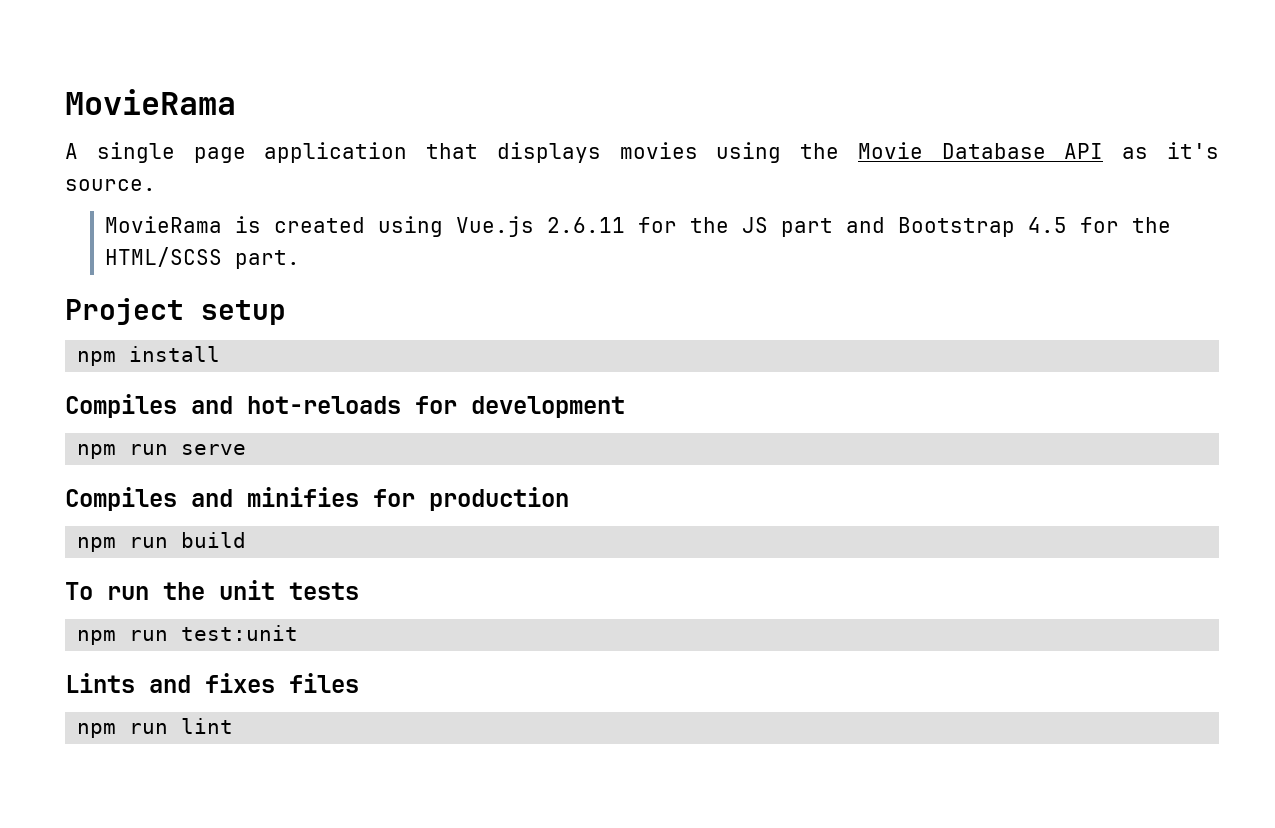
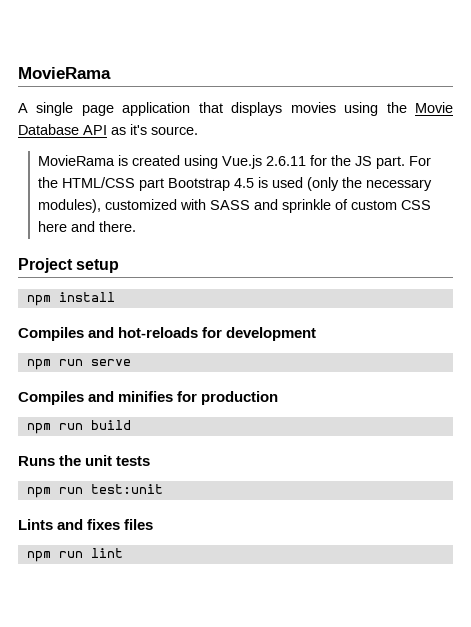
- MovieRama is created using Vue.js 2.6.11 for the JS part and Bootstrap 4.5 for the HTML/SCSS part.
+ MovieRama is created using Vue.js 2.6.11 for the JS part. For the HTML/CSS part Bootstrap 4.5 is used (only the necessary modules), customized with SASS and sprinkle of custom CSS here and there.
- To run the unit tests
+ Runs the unit tests

